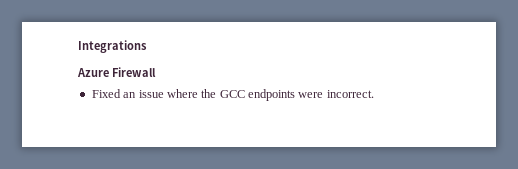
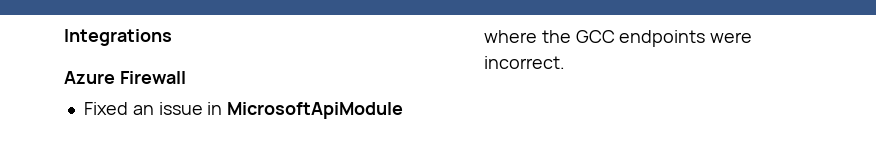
- Fixed an issue where the GCC endpoints were incorrect.
+ Fixed an issue in MicrosoftApiModule where the GCC endpoints were incorrect.

